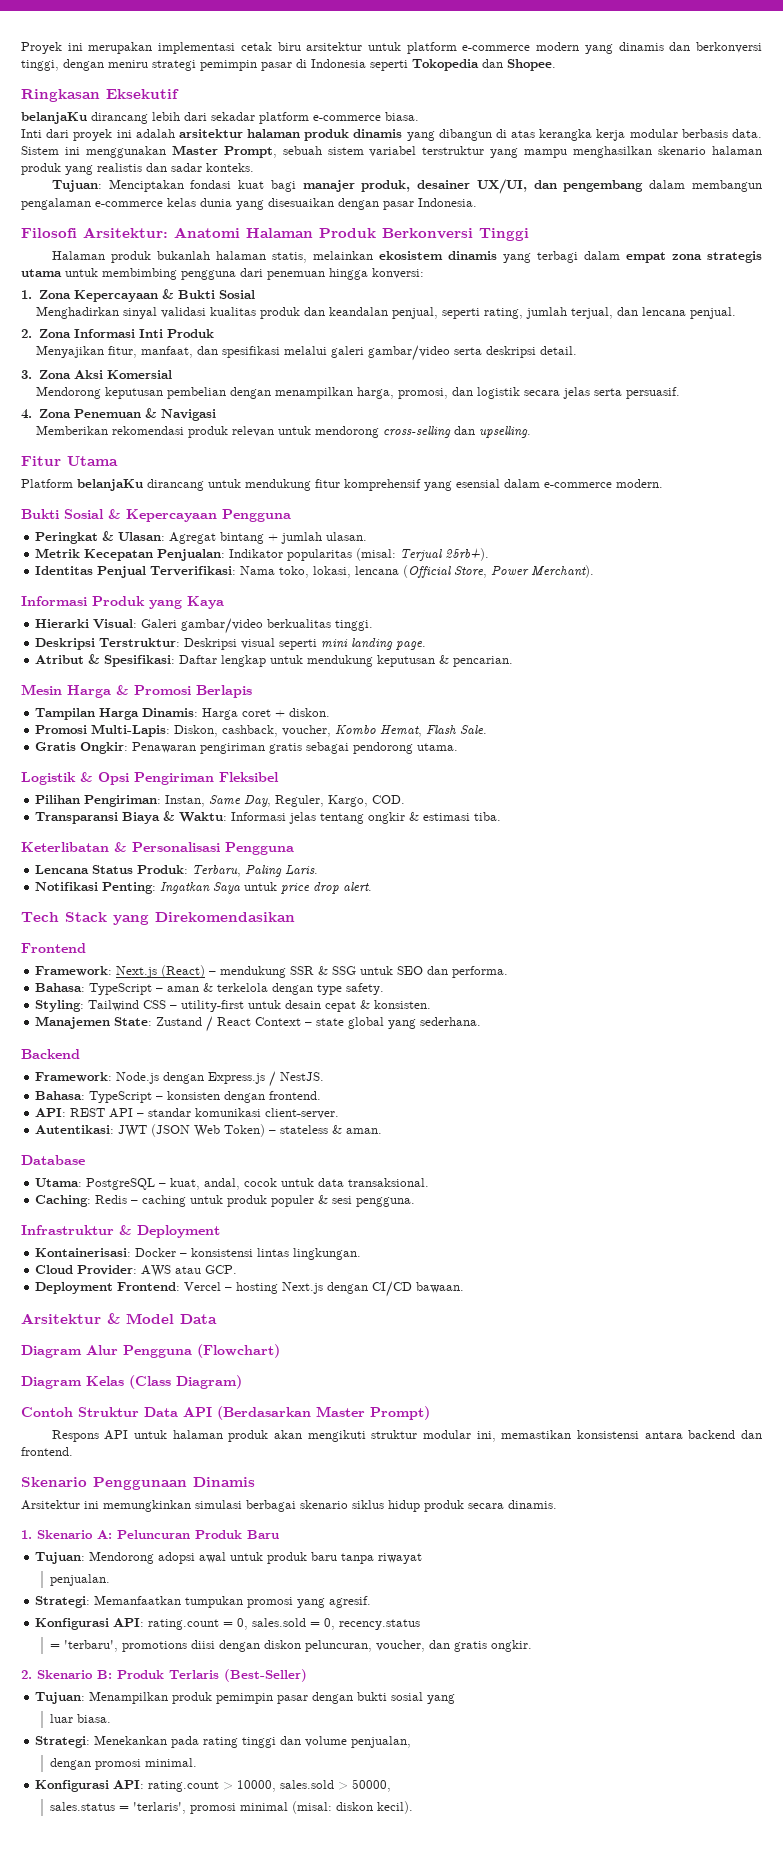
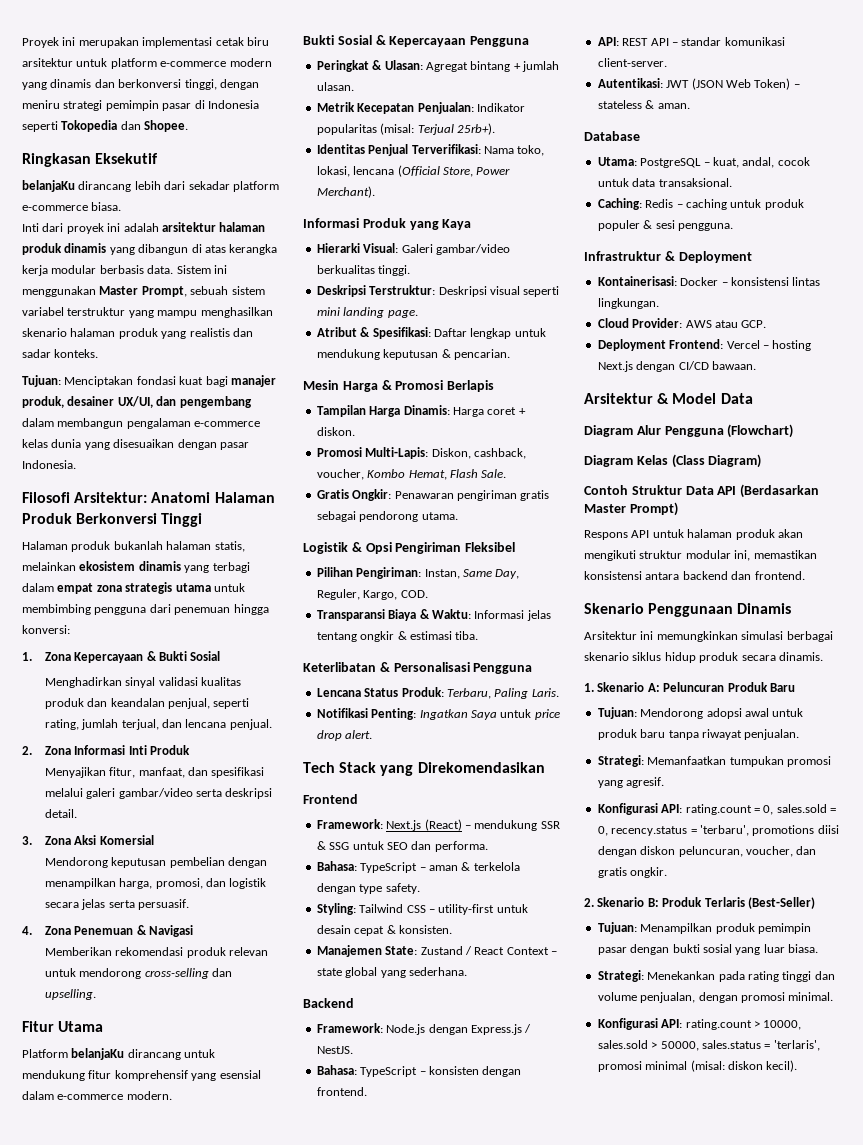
- Tujuan: Mendorong adopsi awal untuk produk baru tanpa riwayat
- penjualan.
+ Tujuan: Mendorong adopsi awal untuk produk baru tanpa riwayat penjualan.
- Konfigurasi API: rating.count = 0, sales.sold = 0, recency.status
- = 'terbaru', promotions diisi dengan diskon peluncuran, voucher, dan gratis ongkir.
+ Konfigurasi API: rating.count = 0, sales.sold = 0, recency.status = 'terbaru', promotions diisi dengan diskon peluncuran, voucher, dan gratis ongkir.
- Tujuan: Menampilkan produk pemimpin pasar dengan bukti sosial yang
- luar biasa.
+ Tujuan: Menampilkan produk pemimpin pasar dengan bukti sosial yang luar biasa.
- Strategi: Menekankan pada rating tinggi dan volume penjualan,
- dengan promosi minimal.
+ Strategi: Menekankan pada rating tinggi dan volume penjualan, dengan promosi minimal.
- Konfigurasi API: rating.count > 10000, sales.sold > 50000,
- sales.status = 'terlaris', promosi minimal (misal: diskon kecil).
+ Konfigurasi API: rating.count > 10000, sales.sold > 50000, sales.status = 'terlaris', promosi minimal (misal: diskon kecil).

